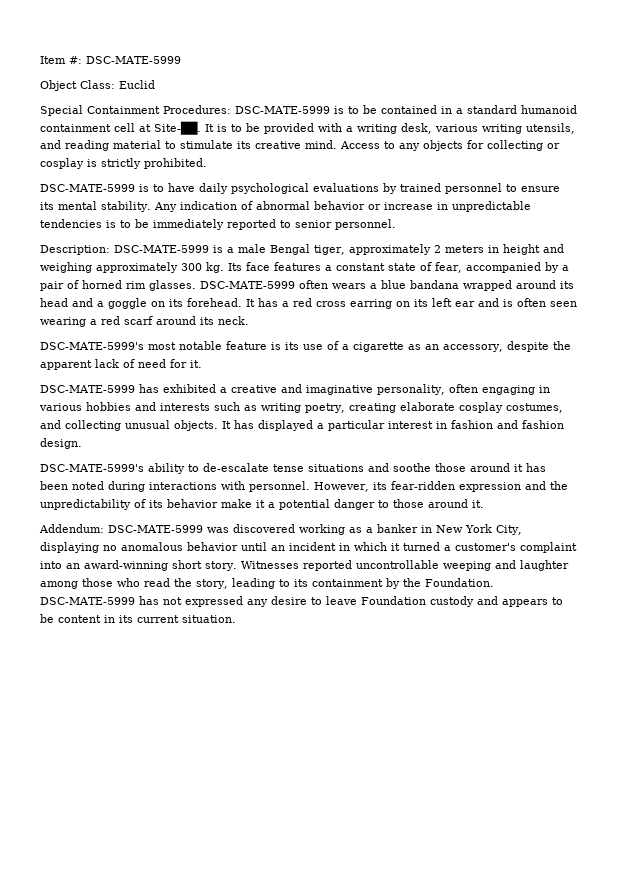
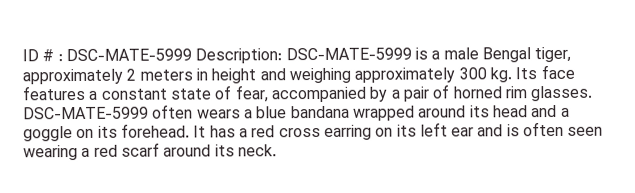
- Item #: DSC-MATE-5999
- Object Class: Euclid
- Special Containment Procedures: DSC-MATE-5999 is to be contained in a standard humanoid containment cell at Site-██. It is to be provided with a writing desk, various writing utensils, and reading material to stimulate its creative mind. Access to any objects for collecting or cosplay is strictly prohibited.
- DSC-MATE-5999 is to have daily psychological evaluations by trained personnel to ensure its mental stability. Any indication of abnormal behavior or increase in unpredictable tendencies is to be immediately reported to senior personnel.
- Description: DSC-MATE-5999 is a male Bengal tiger, approximately 2 meters in height and weighing approximately 300 kg.
+ ID # : DSC-MATE-5999 Description: DSC-MATE-5999 is a male Bengal tiger, approximately 2 meters in height and weighing approximately 300 kg.
- DSC-MATE-5999's most notable feature is its use of a cigarette as an accessory, despite the apparent lack of need for it.
- DSC-MATE-5999 has exhibited a creative and imaginative personality, often engaging in various hobbies and interests such as writing poetry, creating elaborate cosplay costumes, and collecting unusual objects. It has displayed a particular interest in fashion and fashion design.
- DSC-MATE-5999's ability to de-escalate tense situations and soothe those around it has been noted during interactions with personnel. However, its fear-ridden expression and the unpredictability of its behavior make it a potential danger to those around it.
- Addendum: DSC-MATE-5999 was discovered working as a banker in New York City, displaying no anomalous behavior until an incident in which it turned a customer's complaint into an award-winning short story. Witnesses reported uncontrollable weeping and laughter among those who read the story, leading to its containment by the Foundation. DSC-MATE-5999 has not expressed any desire to leave Foundation custody and appears to be content in its current situation.

